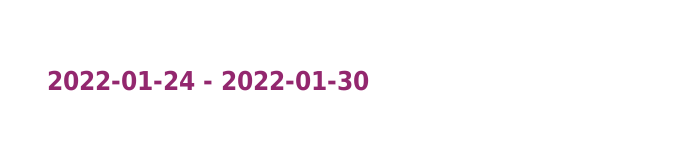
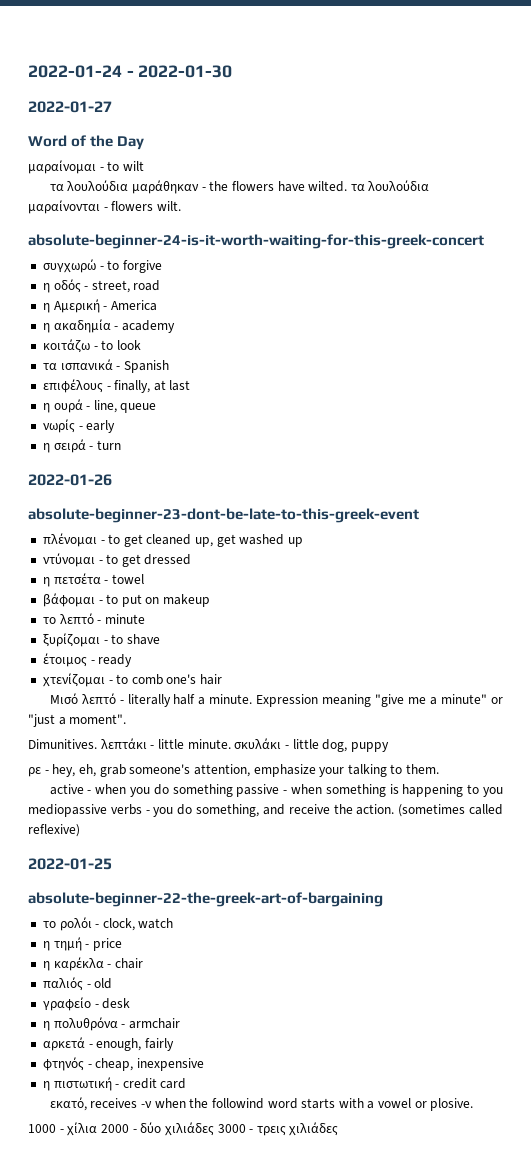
+ 2022-01-27
+ Word of the Day
+ μαραίνομαι - to wilt
+ τα λουλούδια μαράθηκαν - the flowers have wilted. τα λουλούδια μαραίνονται - flowers wilt.
+ absolute-beginner-24-is-it-worth-waiting-for-this-greek-concert
+ συγχωρώ - to forgive
+ η οδός - street, road
+ η Αμερική - America
+ η ακαδημία - academy
+ κοιτάζω - to look
+ τα ισπανικά - Spanish
+ επιφέλους - finally, at last
+ η ουρά - line, queue
+ νωρίς - early
+ η σειρά - turn
+ 2022-01-26
+ absolute-beginner-23-dont-be-late-to-this-greek-event
+ πλένομαι - to get cleaned up, get washed up
+ ντύνομαι - to get dressed
+ η πετσέτα - towel
+ βάφομαι - to put on makeup
+ το λεπτό - minute
+ ξυρίζομαι - to shave
+ έτοιμος - ready
+ χτενίζομαι - to comb one's hair
+ Μισό λεπτό - literally half a minute. Expression meaning "give me a minute" or "just a moment".
+ Dimunitives. λεπτάκι - little minute. σκυλάκι - little dog, puppy
+ ρε - hey, eh, grab someone's attention, emphasize your talking to them.
+ active - when you do something passive - when something is happening to you mediopassive verbs - you do something, and receive the action. (sometimes called reflexive)
+ 2022-01-25
+ absolute-beginner-22-the-greek-art-of-bargaining
+ το ρολόι - clock, watch
+ η τημή - price
+ η καρέκλα - chair
+ παλιός - old
+ γραφείο - desk
+ η πολυθρόνα - armchair
+ αρκετά - enough, fairly
+ φτηνός - cheap, inexpensive
+ η πιστωτική - credit card
+ εκατό, receives -ν when the followind word starts with a vowel or plosive.
+ 1000 - χίλια 2000 - δύο χιλιάδες 3000 - τρεις χιλιάδες

